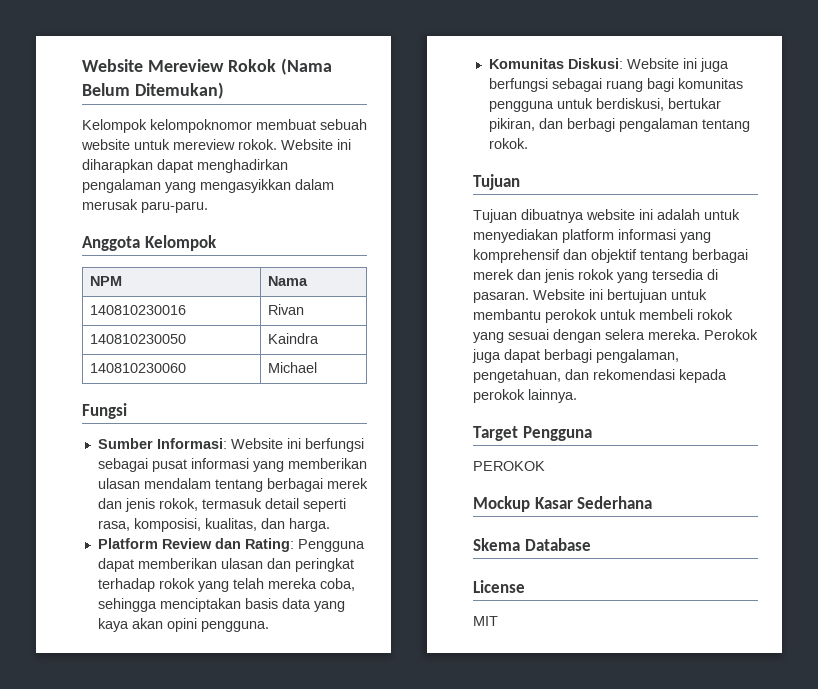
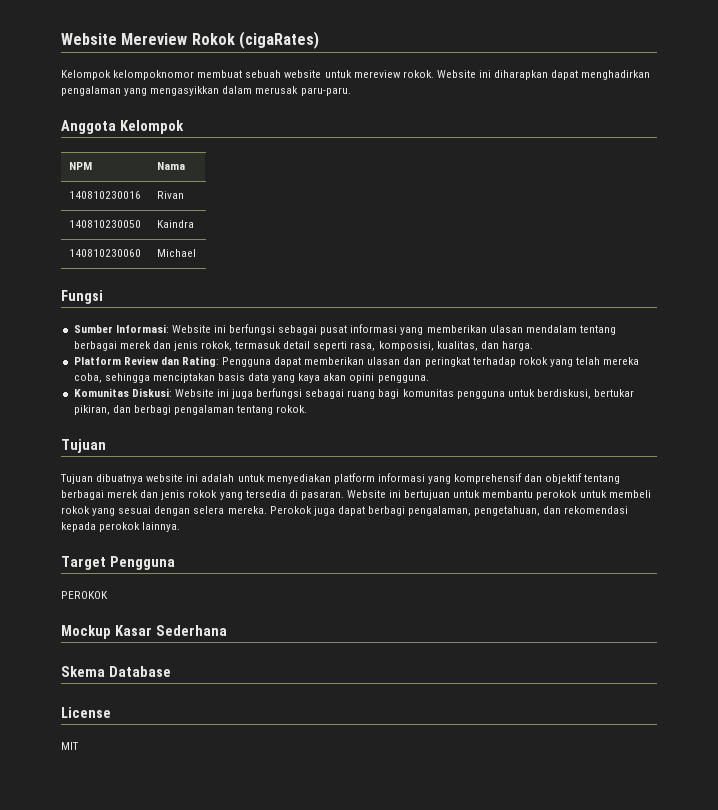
- Website Mereview Rokok (Nama Belum Ditemukan)
+ Website Mereview Rokok (cigaRates)

